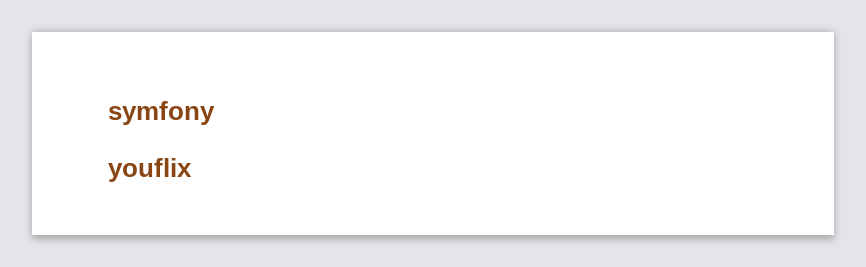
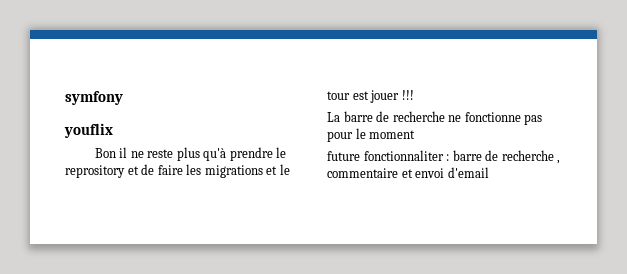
+ Bon il ne reste plus qu'à prendre le reprository et de faire les migrations et le tour est jouer !!!
+ La barre de recherche ne fonctionne pas pour le moment
+ future fonctionnaliter : barre de recherche , commentaire et envoi d'email

